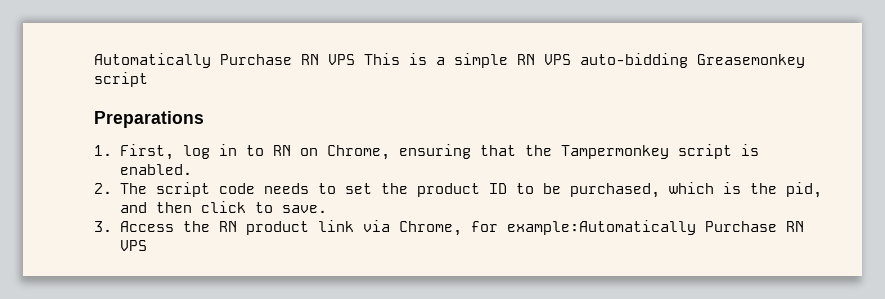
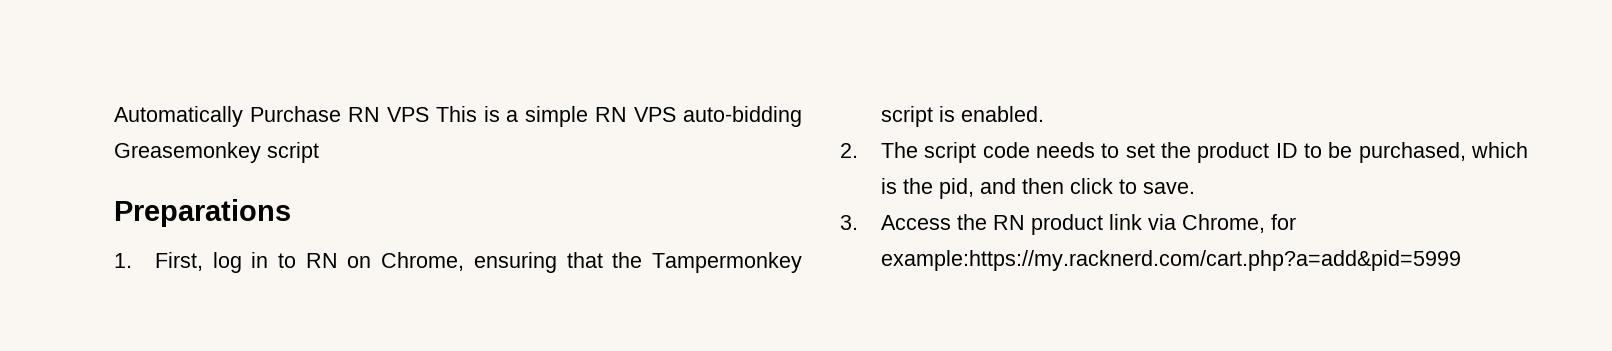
- 3. Access the RN product link via Chrome, for example:Automatically Purchase RN VPS
+ 3. Access the RN product link via Chrome, for example:https://my.racknerd.com/cart.php?a=add&pid=5999

